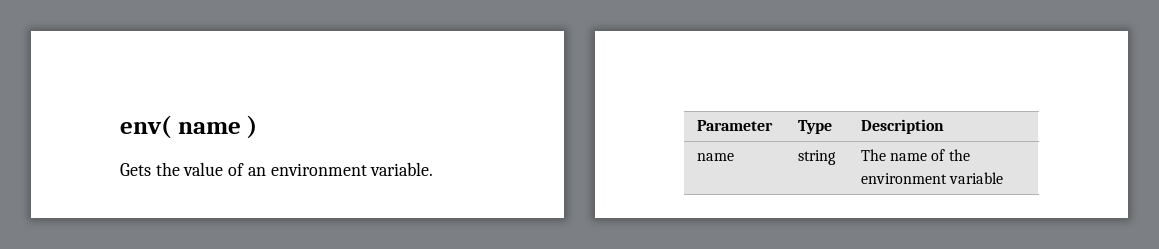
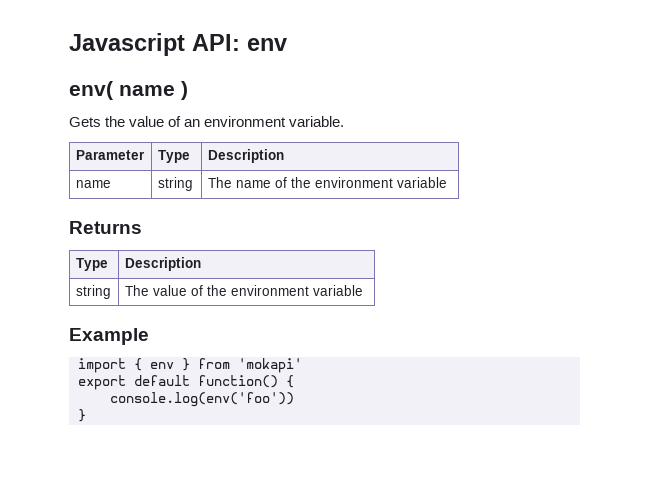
+ Javascript API: env
+ Returns
+ Type | Description
+ string | The value of the environment variable
+ Example
+ import { env } from 'mokapi'
+ export default function() {
+ console.log(env('foo'))
+ }

